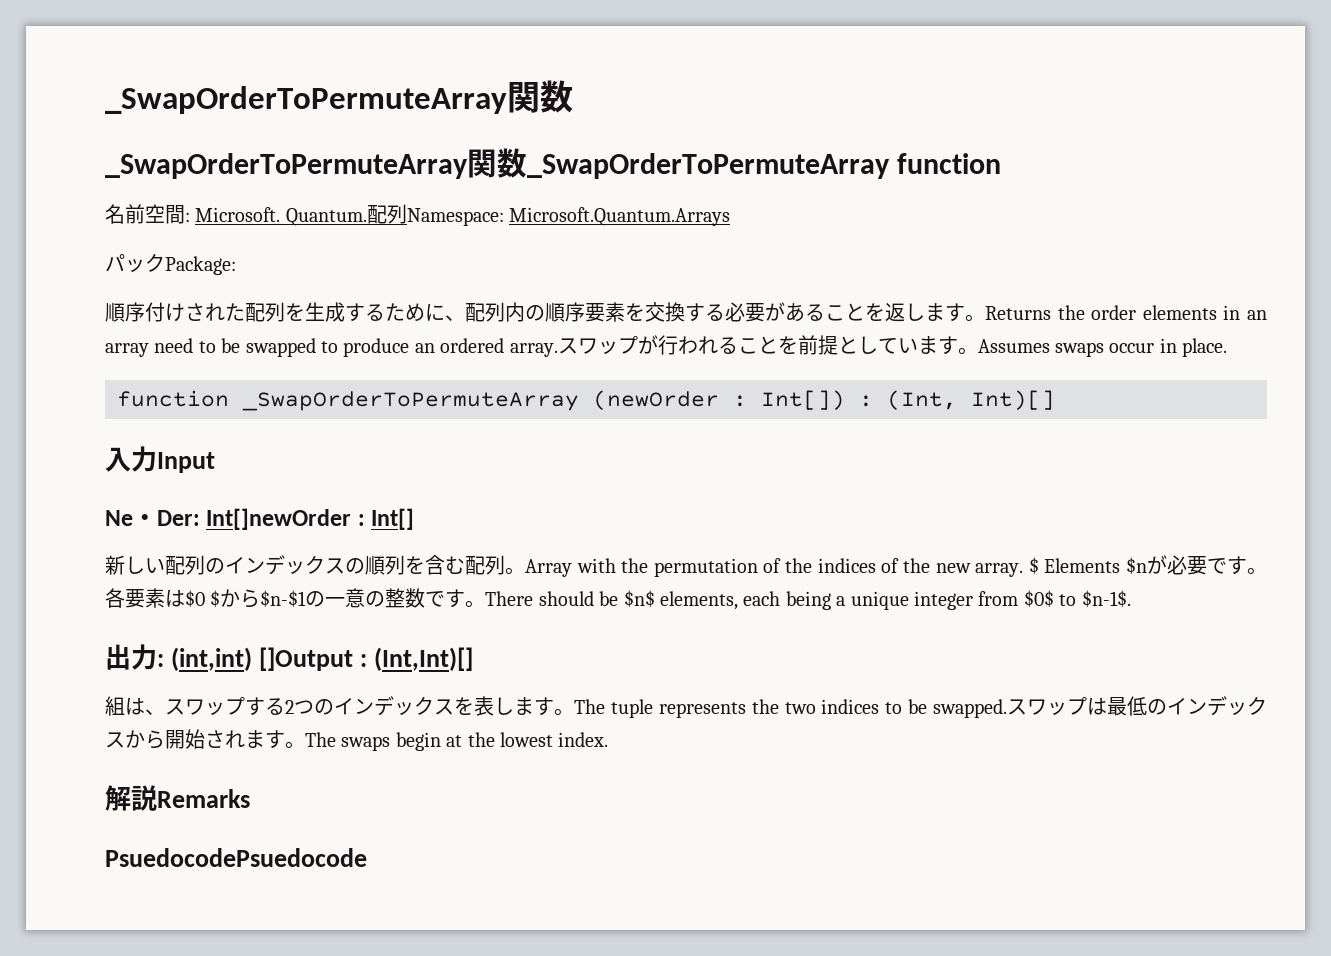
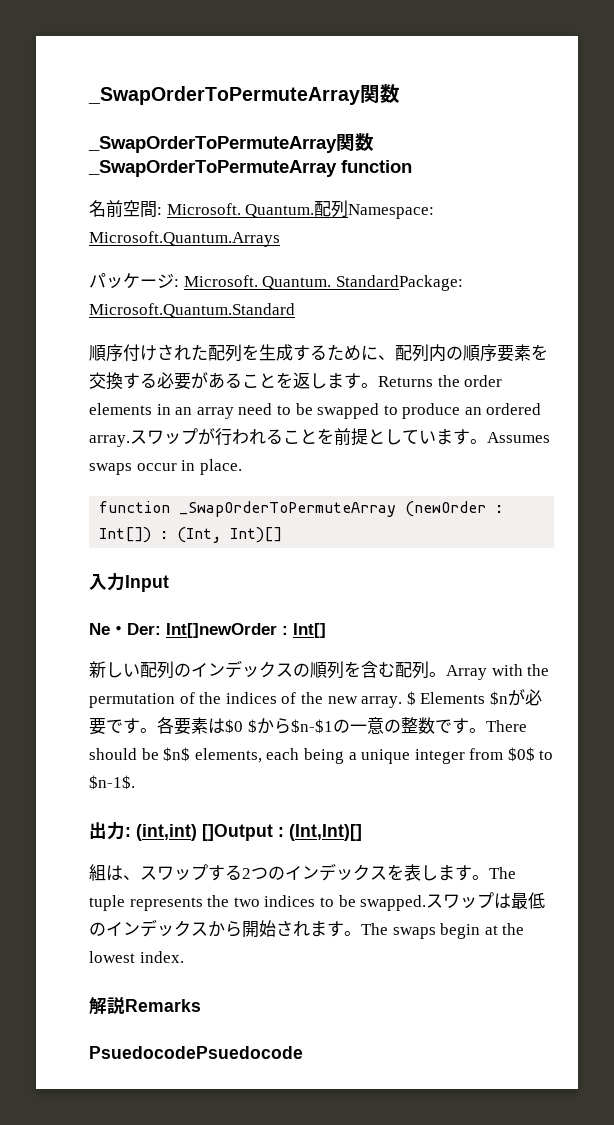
- パックPackage:
+ パッケージ: Microsoft. Quantum. StandardPackage: Microsoft.Quantum.Standard

